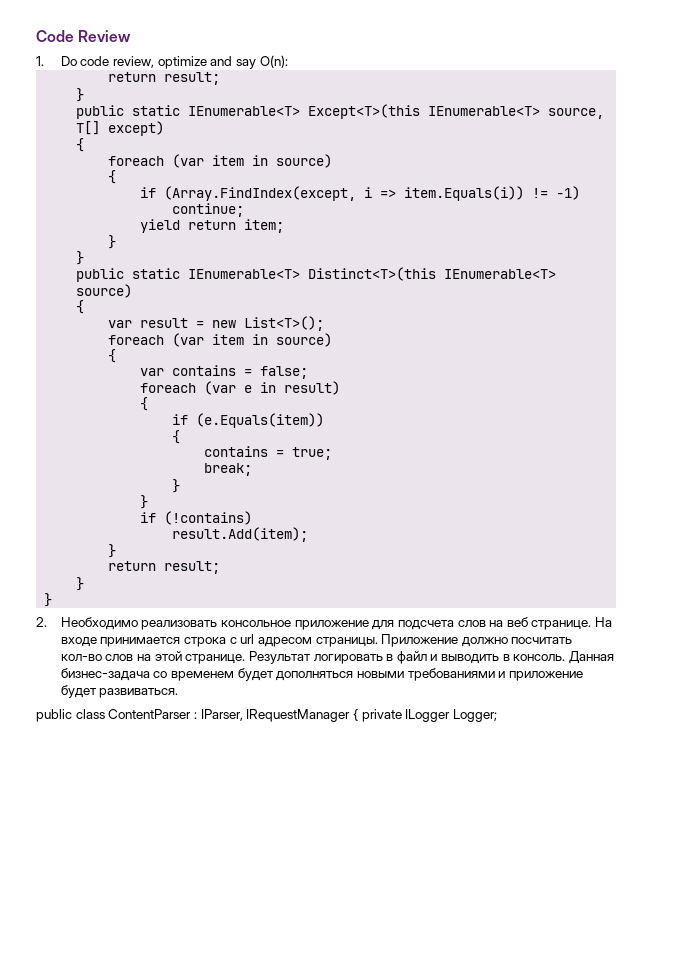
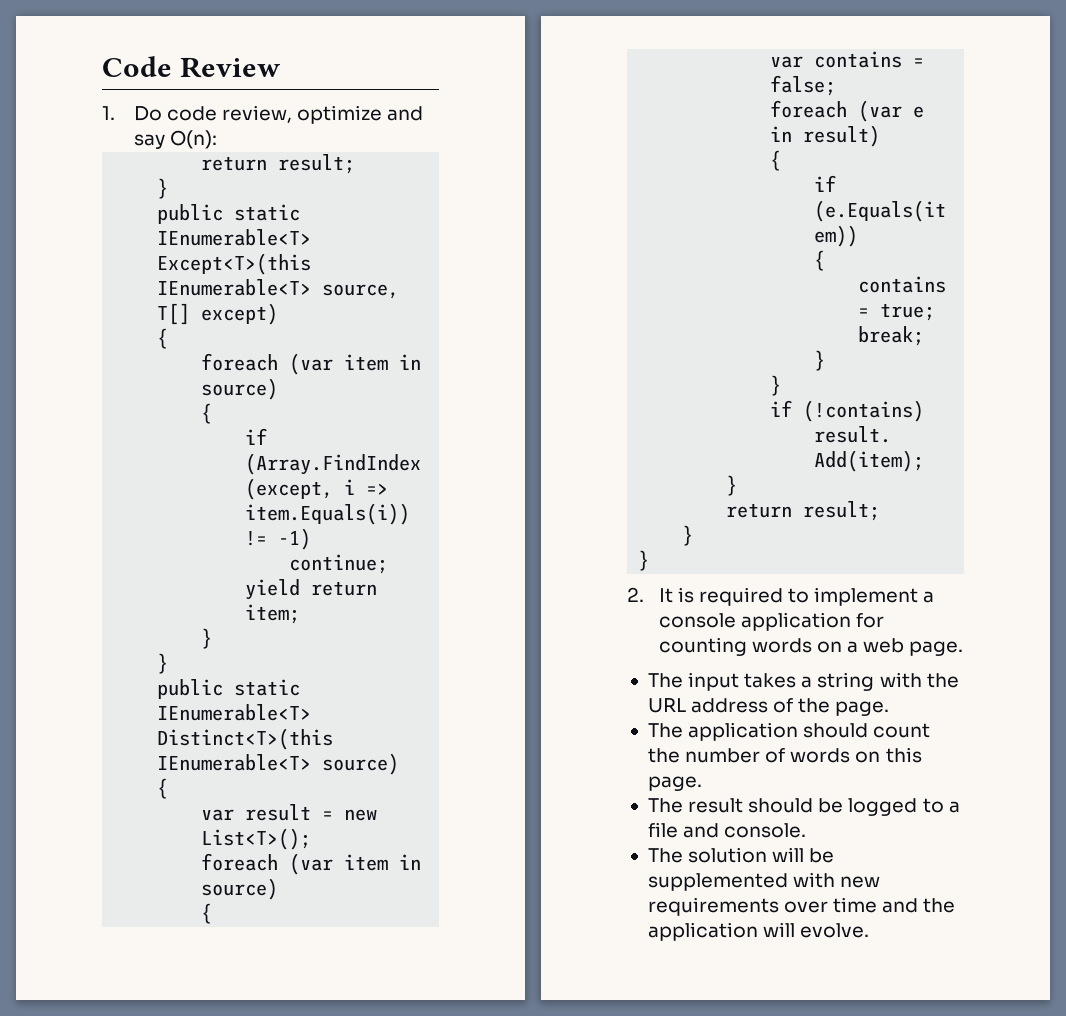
- 2. Необходимо реализовать консольное приложение для подсчета слов на веб странице. На входе принимается строка с url адресом страницы. Приложение должно посчитать кол-во слов на этой странице. Результат логировать в файл и выводить в консоль. Данная бизнес-задача со временем будет дополняться новыми требованиями и приложение будет развиваться.
- public class ContentParser : IParser, IRequestManager { private ILogger Logger;
+ 2. It is required to implement a console application for counting words on a web page.
+ The input takes a string with the URL address of the page.
+ The application should count the number of words on this page.
+ The result should be logged to a file and console.
+ The solution will be supplemented with new requirements over time and the application will evolve.

